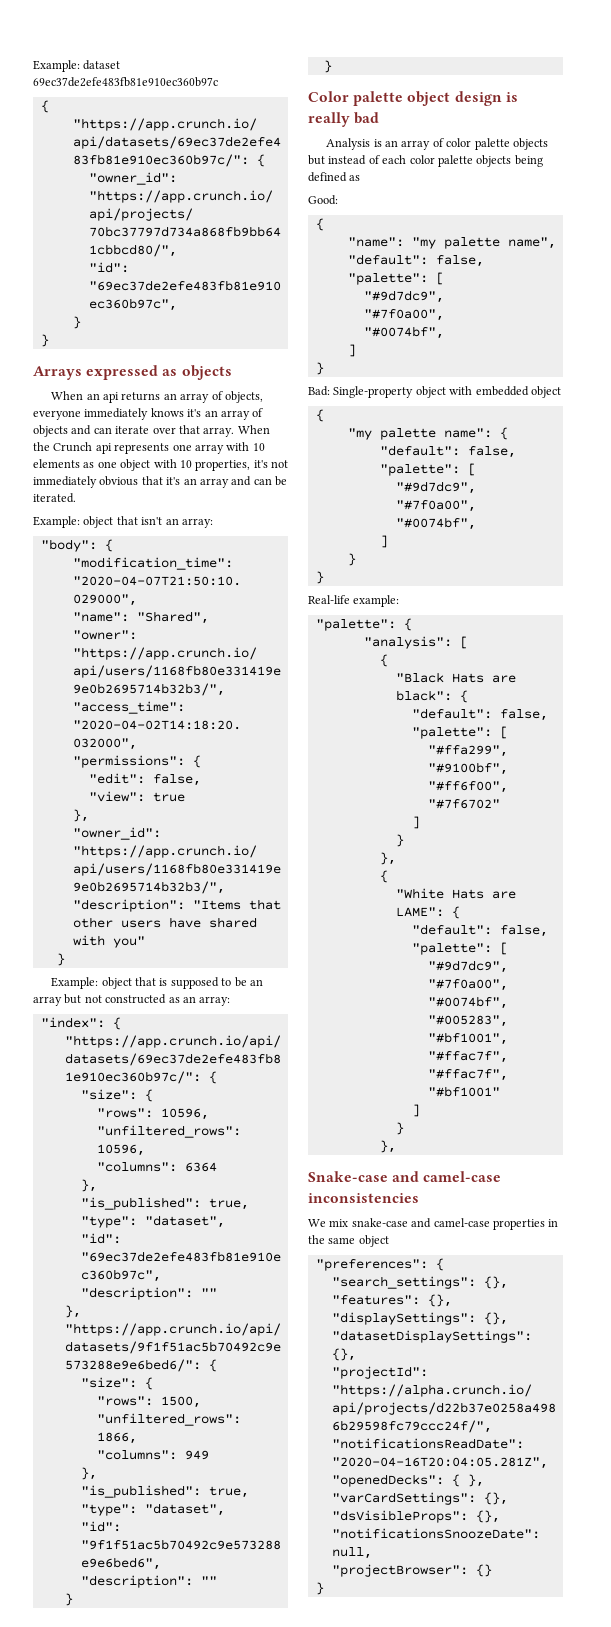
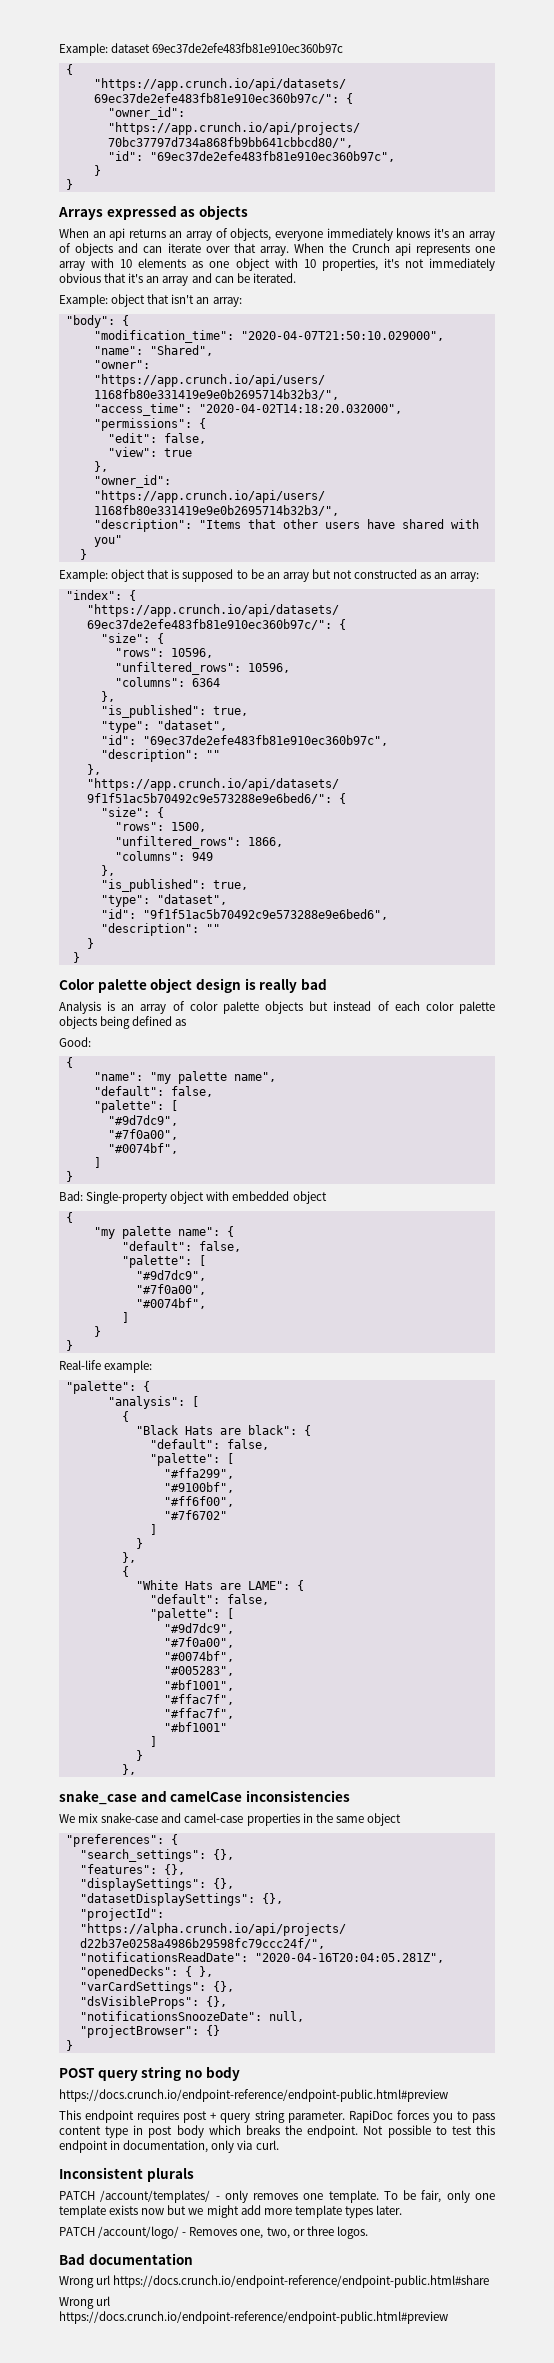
- Snake-case and camel-case inconsistencies
+ snake_case and camelCase inconsistencies
+ POST query string no body
+ https://docs.crunch.io/endpoint-reference/endpoint-public.html#preview
+ This endpoint requires post + query string parameter. RapiDoc forces you to pass content type in post body which breaks the endpoint. Not possible to test this endpoint in documentation, only via curl.
+ Inconsistent plurals
+ PATCH /account/templates/ - only removes one template. To be fair, only one template exists now but we might add more template types later.
+ PATCH /account/logo/ - Removes one, two, or three logos.
+ Bad documentation
+ Wrong url https://docs.crunch.io/endpoint-reference/endpoint-public.html#share
+ Wrong url https://docs.crunch.io/endpoint-reference/endpoint-public.html#preview

